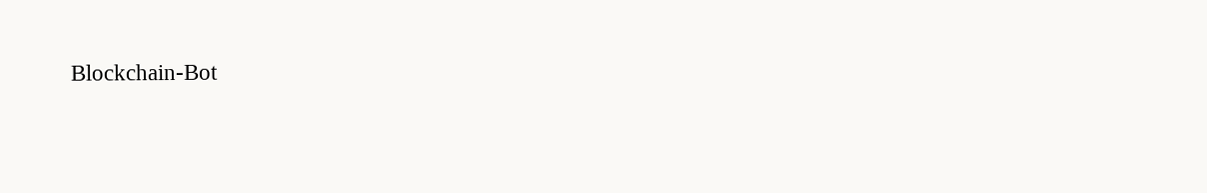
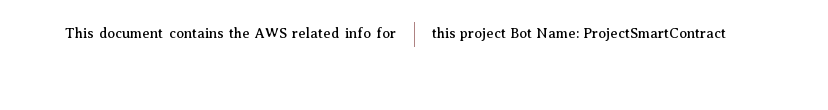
- Blockchain-Bot
+ This document contains the AWS related info for this project Bot Name: ProjectSmartContract

